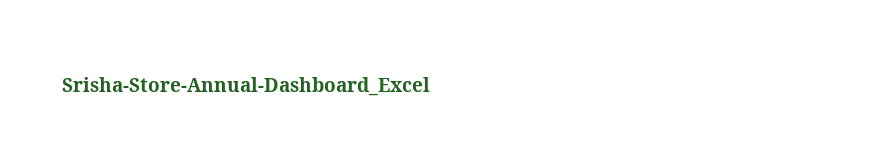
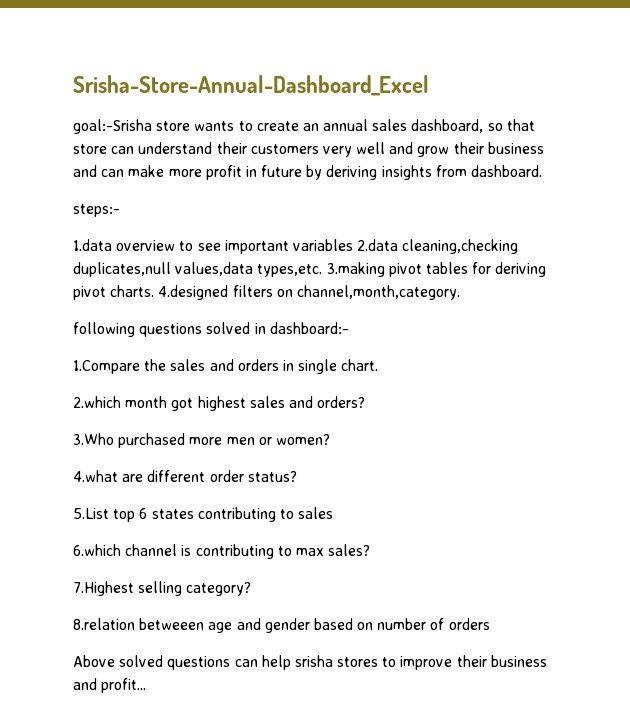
+ goal:-Srisha store wants to create an annual sales dashboard, so that store can understand their customers very well and grow their business and can make more profit in future by deriving insights from dashboard.
+ steps:-
+ 1.data overview to see important variables 2.data cleaning,checking duplicates,null values,data types,etc. 3.making pivot tables for deriving pivot charts. 4.designed filters on channel,month,category.
+ following questions solved in dashboard:-
+ 1.Compare the sales and orders in single chart.
+ 2.which month got highest sales and orders?
+ 3.Who purchased more men or women?
+ 4.what are different order status?
+ 5.List top 6 states contributing to sales
+ 6.which channel is contributing to max sales?
+ 7.Highest selling category?
+ 8.relation betweeen age and gender based on number of orders
+ Above solved questions can help srisha stores to improve their business and profit...

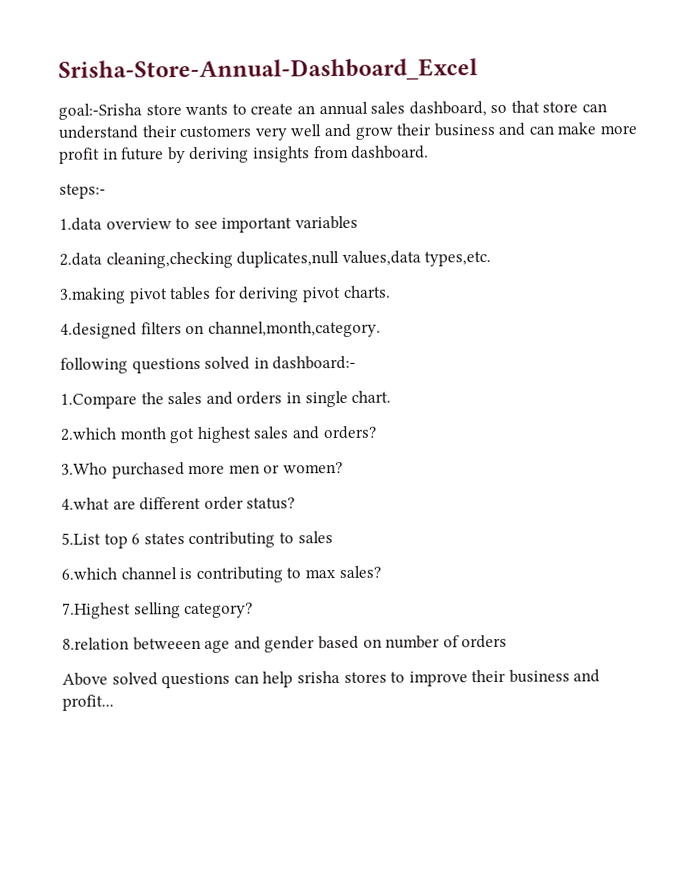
- 1.data overview to see important variables 2.data cleaning,checking duplicates,null values,data types,etc. 3.making pivot tables for deriving pivot charts. 4.designed filters on channel,month,category.
+ 1.data overview to see important variables
+ 2.data cleaning,checking duplicates,null values,data types,etc.
+ 3.making pivot tables for deriving pivot charts.
+ 4.designed filters on channel,month,category.

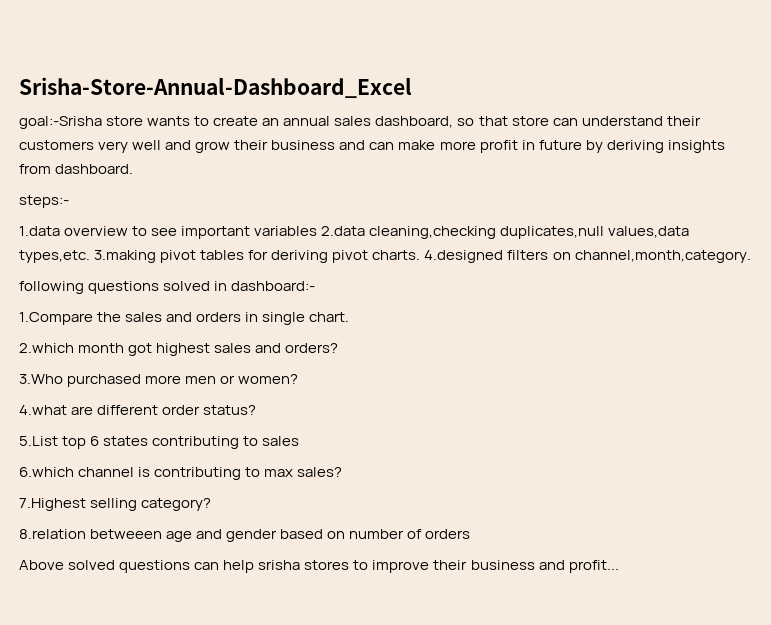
- 1.data overview to see important variables
- 2.data cleaning,checking duplicates,null values,data types,etc.
- 3.making pivot tables for deriving pivot charts.
- 4.designed filters on channel,month,category.
+ 1.data overview to see important variables 2.data cleaning,checking duplicates,null values,data types,etc. 3.making pivot tables for deriving pivot charts. 4.designed filters on channel,month,category.

